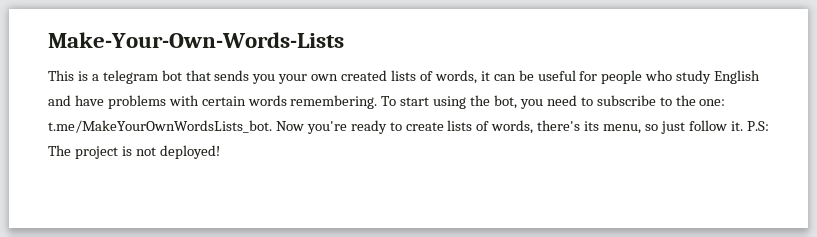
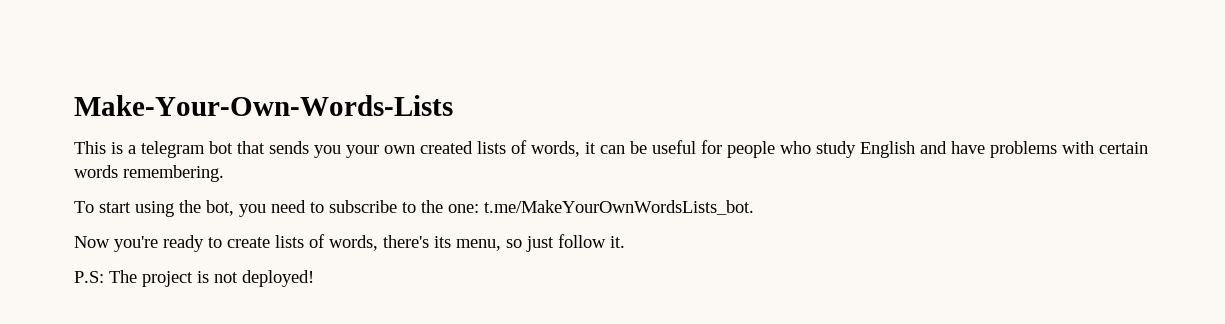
- This is a telegram bot that sends you your own created lists of words, it can be useful for people who study English and have problems with certain words remembering. To start using the bot, you need to subscribe to the one:
+ This is a telegram bot that sends you your own created lists of words, it can be useful for people who study English and have problems with certain words remembering.
+ To start using the bot, you need to subscribe to the one:
- t.me/MakeYourOwnWordsLists_bot. Now you're ready to create lists of words, there's its menu, so just follow it. P.S:
+ t.me/MakeYourOwnWordsLists_bot.
+ Now you're ready to create lists of words, there's its menu, so just follow it.
+ P.S:

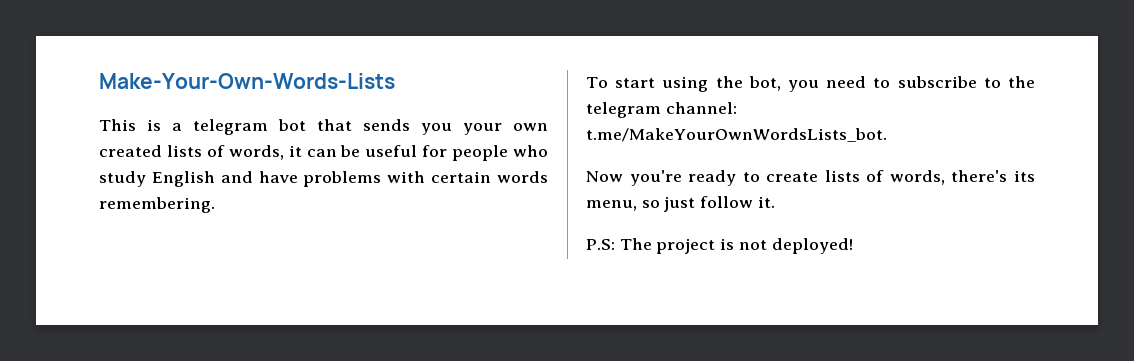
- To start using the bot, you need to subscribe to the one: t.me/MakeYourOwnWordsLists_bot.
+ To start using the bot, you need to subscribe to the telegram channel: t.me/MakeYourOwnWordsLists_bot.

